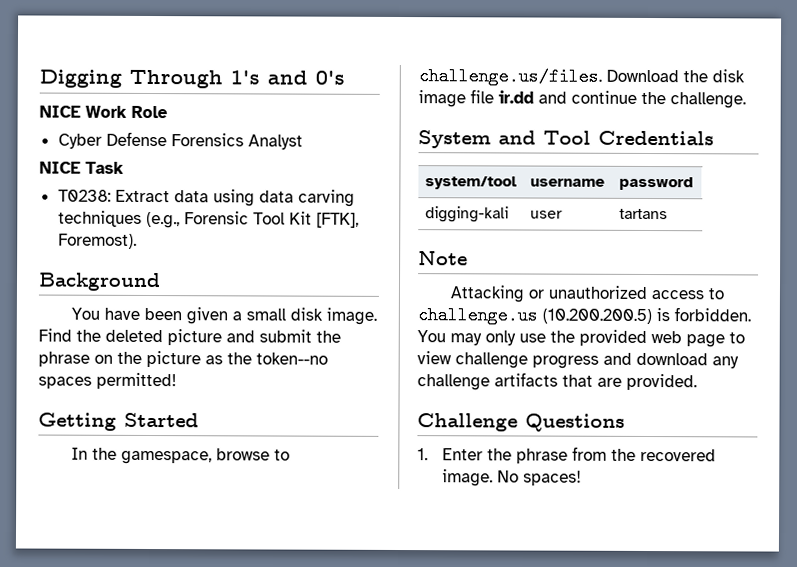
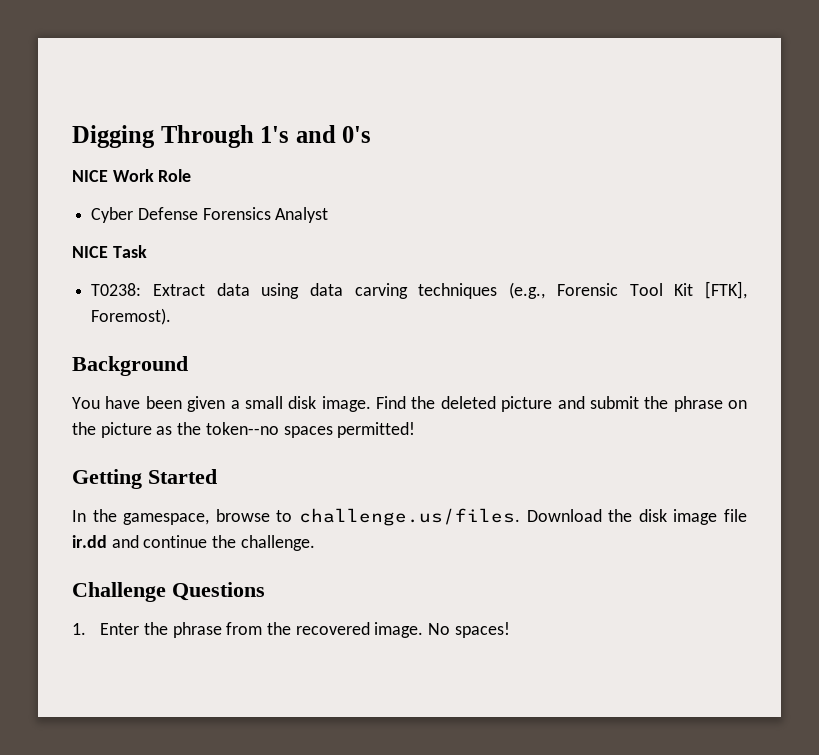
- System and Tool Credentials
- system/tool | username | password
- digging-kali | user | tartans
- Note
- Attacking or unauthorized access to challenge.us (10.200.200.5) is forbidden. You may only use the provided web page to view challenge progress and download any challenge artifacts that are provided.

